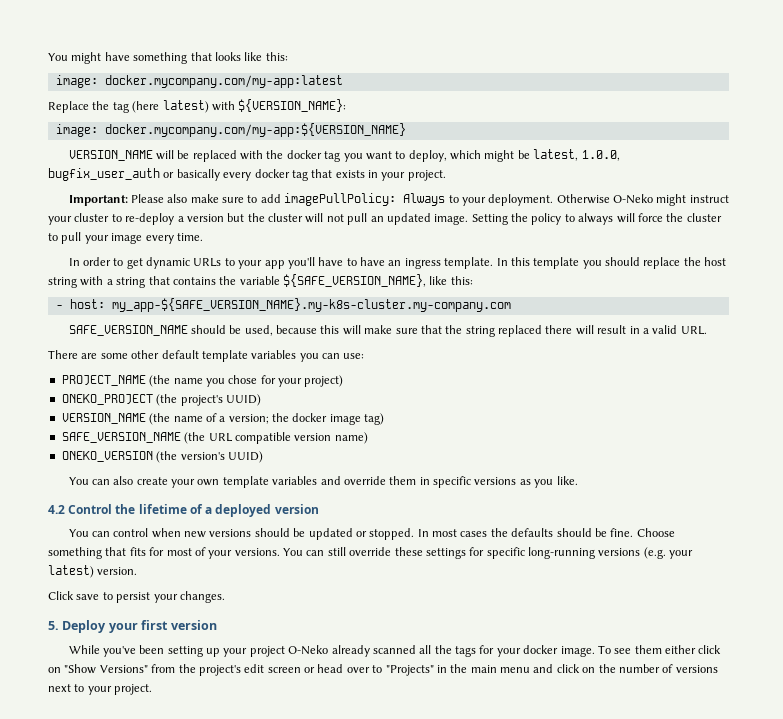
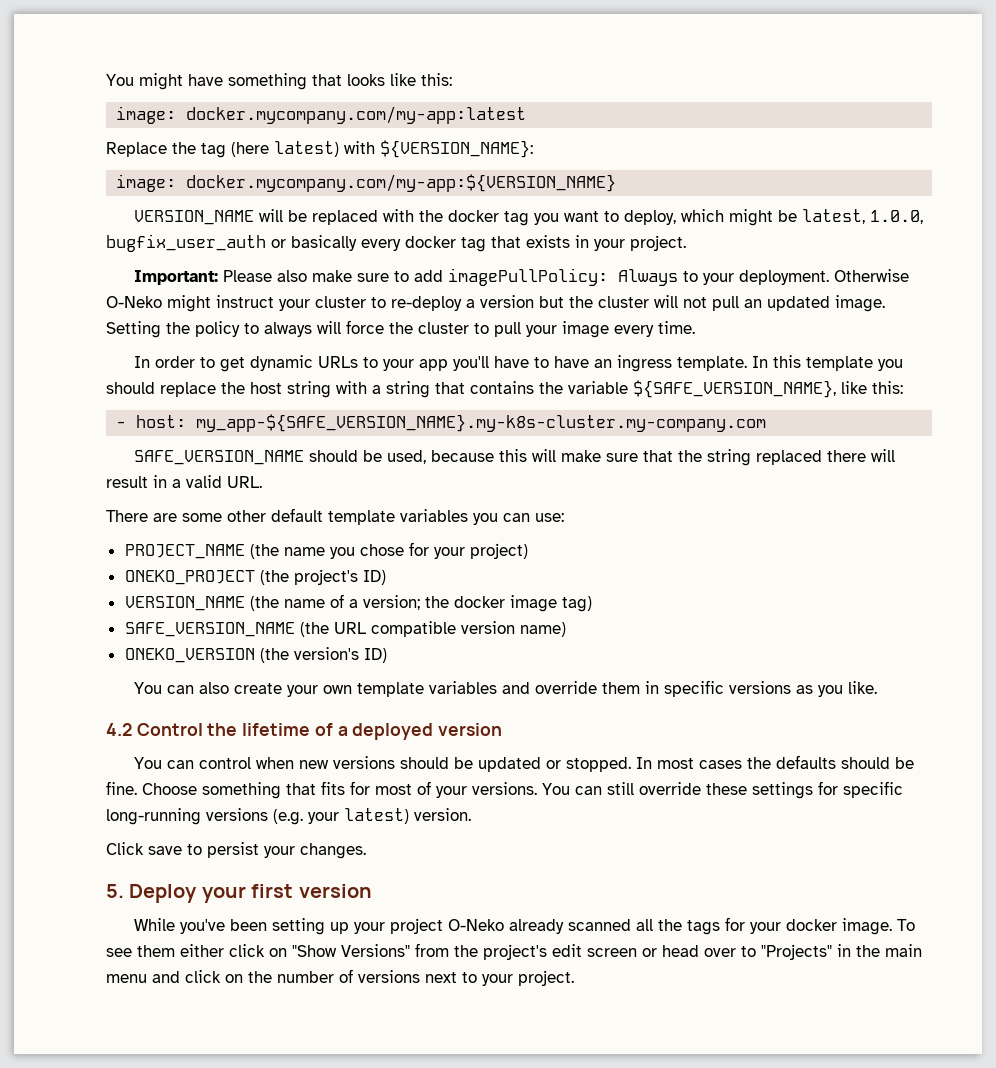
- ONEKO_PROJECT (the project's UUID)
+ ONEKO_PROJECT (the project's ID)
- ONEKO_VERSION (the version's UUID)
+ ONEKO_VERSION (the version's ID)

